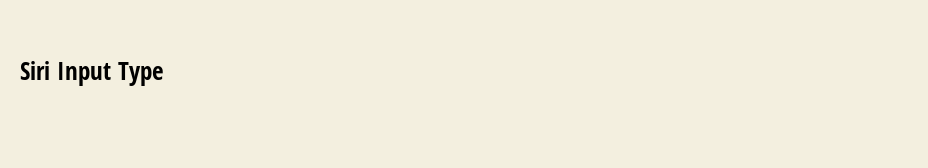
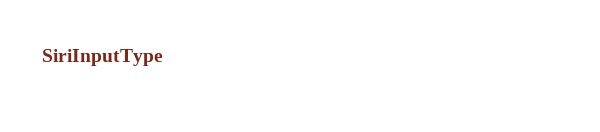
- Siri Input Type
+ SiriInputType

